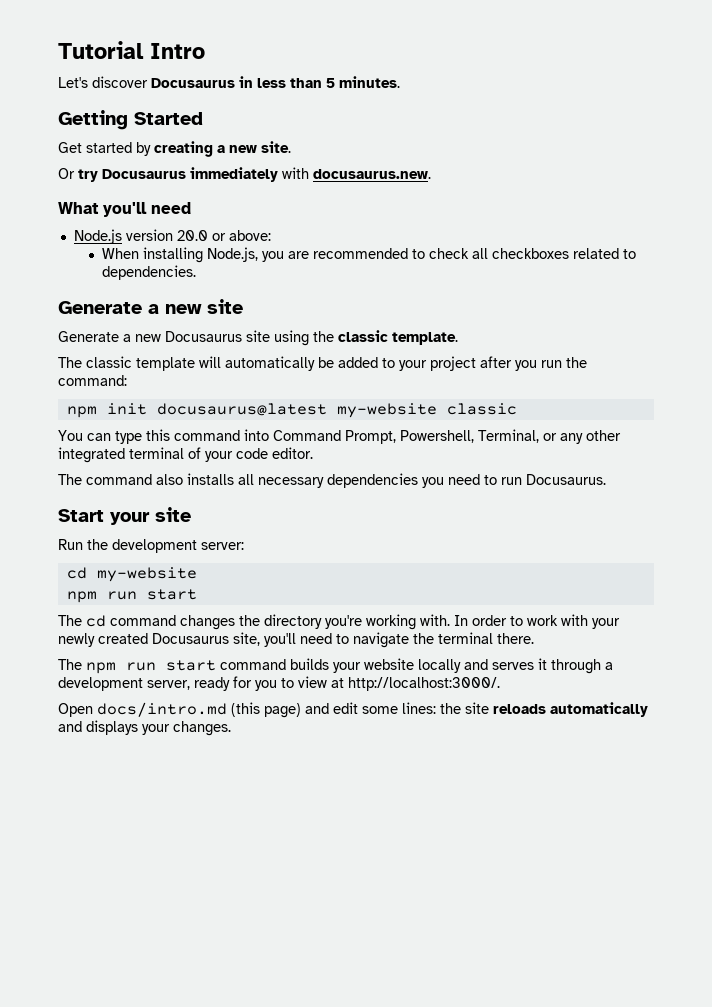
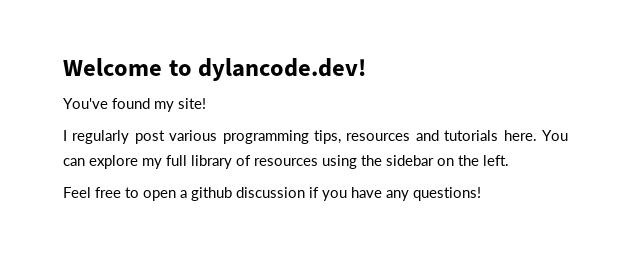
- Tutorial Intro
- Let's discover Docusaurus in less than 5 minutes.
- Getting Started
- Get started by creating a new site.
- Or try Docusaurus immediately with docusaurus.new.
- What you'll need
- Node.js version 20.0 or above:
- When installing Node.js, you are recommended to check all checkboxes related to dependencies.
- Generate a new site
- Generate a new Docusaurus site using the classic template.
- The classic template will automatically be added to your project after you run the command:
- npm init docusaurus@latest my-website classic
- You can type this command into Command Prompt, Powershell, Terminal, or any other integrated terminal of your code editor.
- The command also installs all necessary dependencies you need to run Docusaurus.
- Start your site
- Run the development server:
- cd my-website
- npm run start
- The cd command changes the directory you're working with. In order to work with your newly created Docusaurus site, you'll need to navigate the terminal there.
- The npm run start command builds your website locally and serves it through a development server, ready for you to view at http://localhost:3000/.
- Open docs/intro.md (this page) and edit some lines: the site reloads automatically and displays your changes.
+ Welcome to dylancode.dev!
+ You've found my site!
+ I regularly post various programming tips, resources and tutorials here. You can explore my full library of resources using the sidebar on the left.
+ Feel free to open a github discussion if you have any questions!

